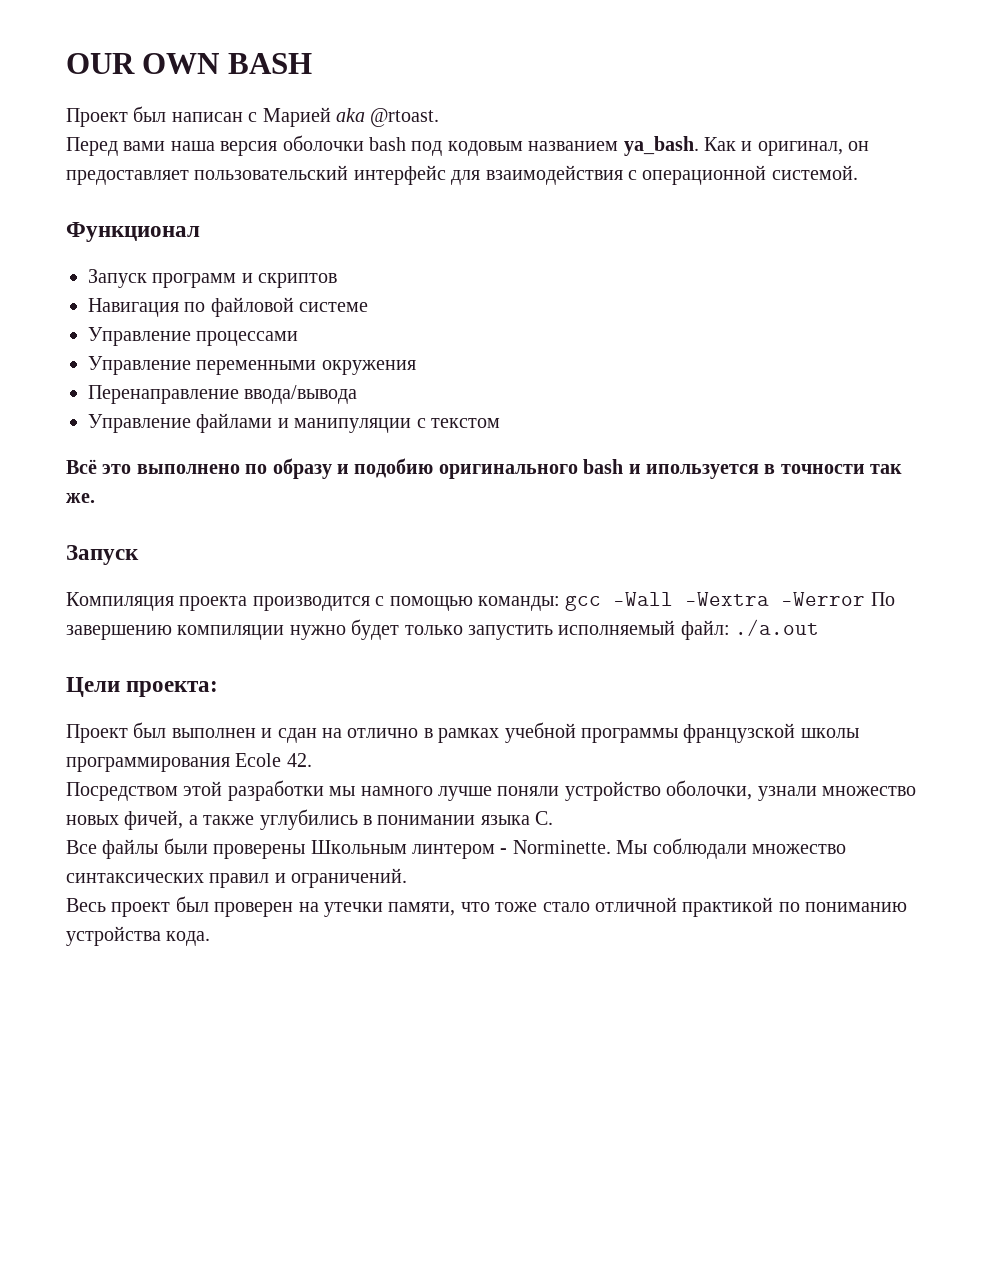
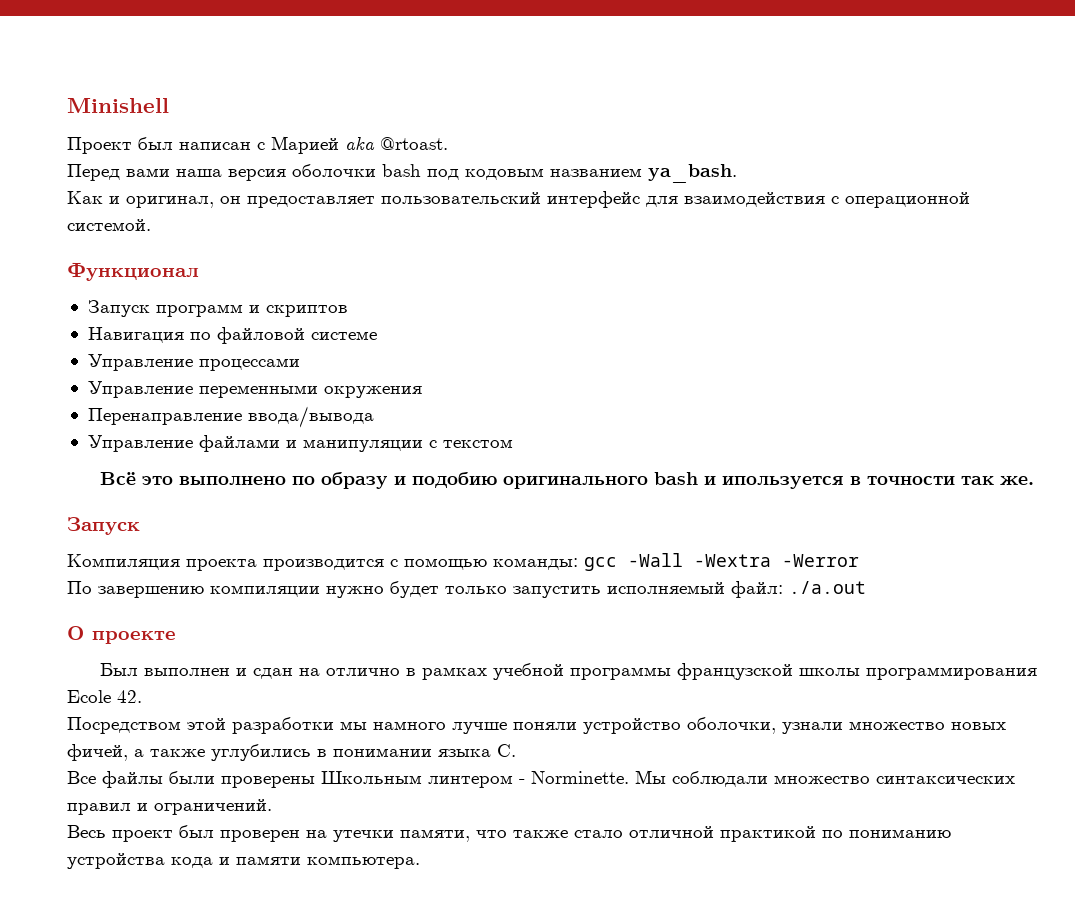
- OUR OWN BASH
+ Minishell
- Перед вами наша версия оболочки bash под кодовым названием ya_bash. Как и оригинал, он предоставляет пользовательский интерфейс для взаимодействия с операционной системой.
+ Перед вами наша версия оболочки bash под кодовым названием ya_bash.
+ Как и оригинал, он предоставляет пользовательский интерфейс для взаимодействия с операционной системой.
- Компиляция проекта производится с помощью команды: gcc -Wall -Wextra -Werror По завершению компиляции нужно будет только запустить исполняемый файл: ./a.out
+ Компиляция проекта производится с помощью команды: gcc -Wall -Wextra -Werror
+ По завершению компиляции нужно будет только запустить исполняемый файл: ./a.out
- Цели проекта:
- Проект был выполнен и сдан на отлично в рамках учебной программы французской школы программирования Ecole 42.
+ О проекте
+ Был выполнен и сдан на отлично в рамках учебной программы французской школы программирования Ecole 42.
- Весь проект был проверен на утечки памяти, что тоже стало отличной практикой по пониманию устройства кода.
+ Весь проект был проверен на утечки памяти, что также стало отличной практикой по пониманию устройства кода и памяти компьютера.

